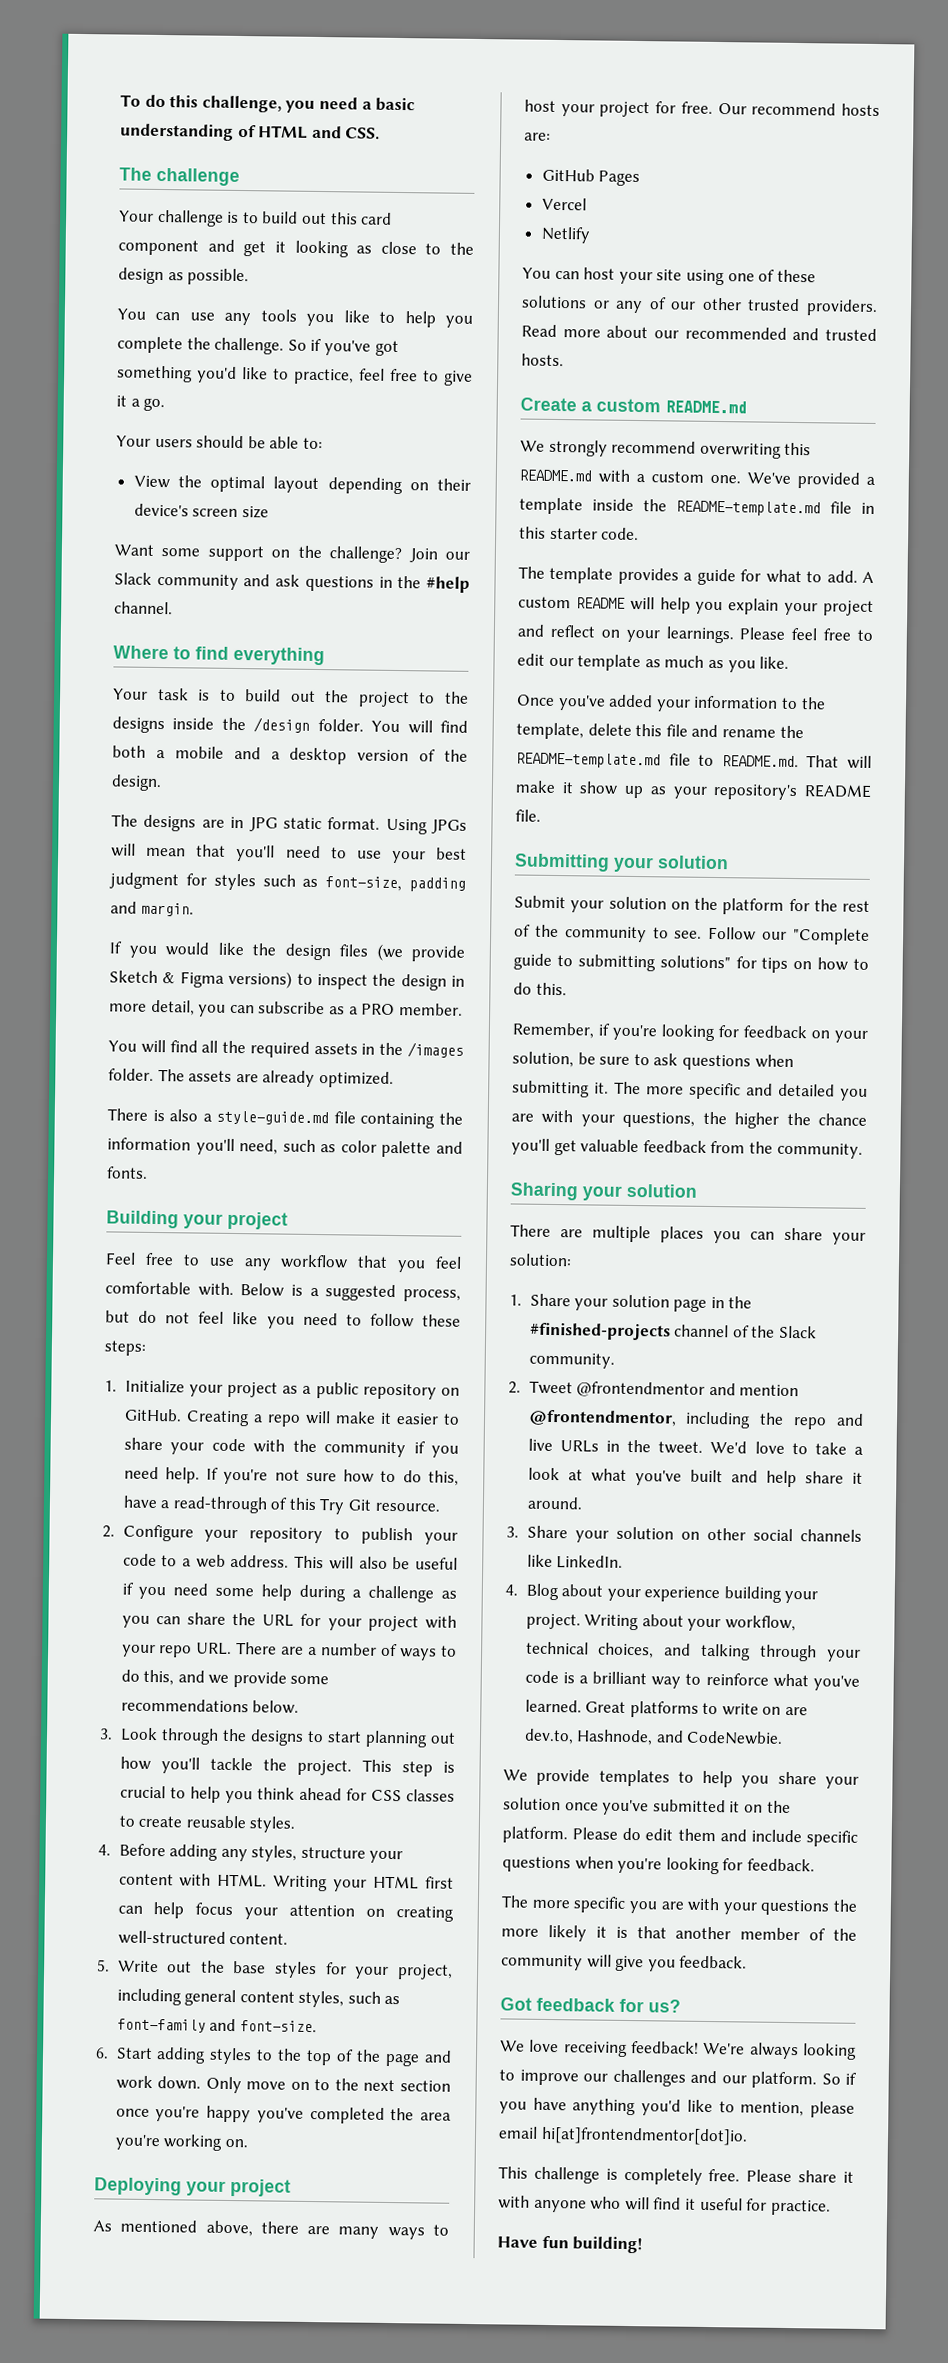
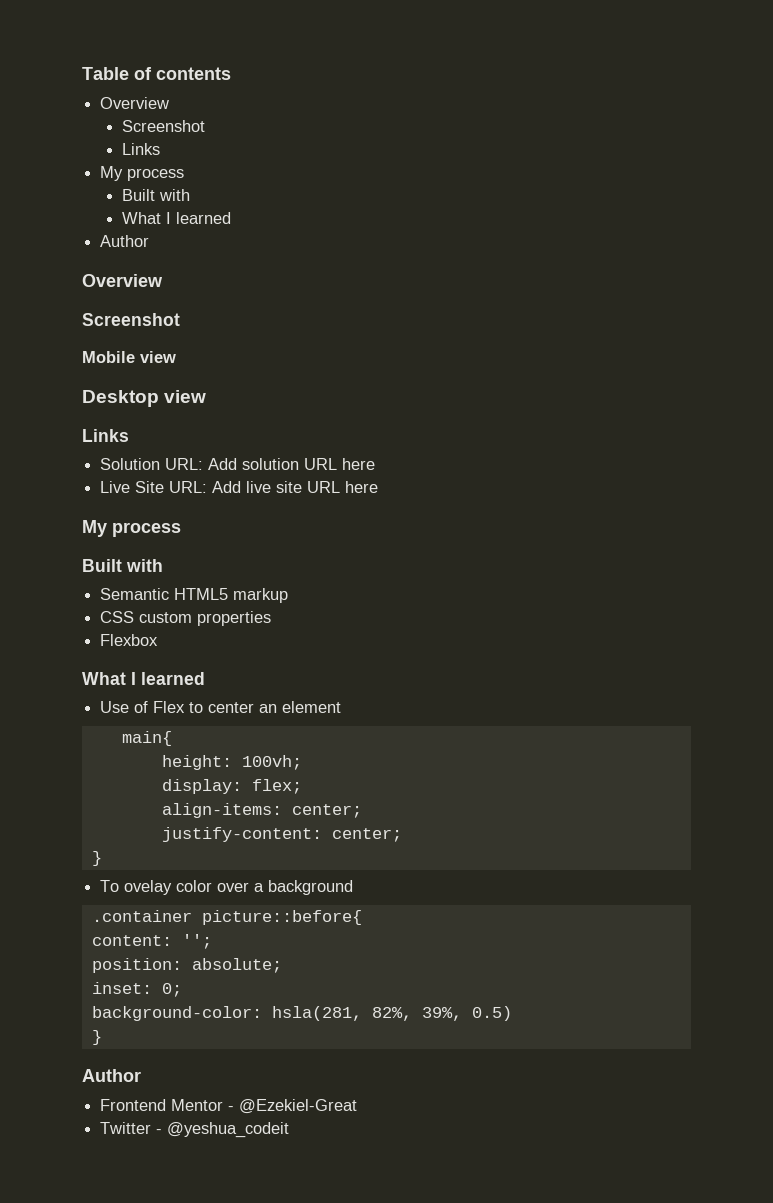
- To do this challenge, you need a basic understanding of HTML and CSS.
- The challenge
- Your challenge is to build out this card component and get it looking as close to the design as possible.
- You can use any tools you like to help you complete the challenge. So if you've got something you'd like to practice, feel free to give it a go.
- Your users should be able to:
- View the optimal layout depending on their device's screen size
- Want some support on the challenge? Join our Slack community and ask questions in the #help channel.
- Where to find everything
- Your task is to build out the project to the designs inside the /design folder. You will find both a mobile and a desktop version of the design.
- The designs are in JPG static format. Using JPGs will mean that you'll need to use your best judgment for styles such as font-size, padding and margin.
- If you would like the design files (we provide Sketch & Figma versions) to inspect the design in more detail, you can subscribe as a PRO member.
- You will find all the required assets in the /images folder. The assets are already optimized.
- There is also a style-guide.md file containing the information you'll need, such as color palette and fonts.
- Building your project
- Feel free to use any workflow that you feel comfortable with. Below is a suggested process, but do not feel like you need to follow these steps:
- 1. Initialize your project as a public repository on GitHub. Creating a repo will make it easier to share your code with the community if you need help. If you're not sure how to do this, have a read-through of this Try Git resource.
- 2. Configure your repository to publish your code to a web address. This will also be useful if you need some help during a challenge as you can share the URL for your project with your repo URL. There are a number of ways to do this, and we provide some recommendations below.
- 3. Look through the designs to start planning out how you'll tackle the project. This step is crucial to help you think ahead for CSS classes to create reusable styles.
- 4. Before adding any styles, structure your content with HTML. Writing your HTML first can help focus your attention on creating well-structured content.
- 5. Write out the base styles for your project, including general content styles, such as font-family and font-size.
- 6. Start adding styles to the top of the page and work down. Only move on to the next section once you're happy you've completed the area you're working on.
- Deploying your project
- As mentioned above, there are many ways to host your project for free. Our recommend hosts are:
- GitHub Pages
- Vercel
- Netlify
- You can host your site using one of these solutions or any of our other trusted providers. Read more about our recommended and trusted hosts.
- Create a custom README.md
- We strongly recommend overwriting this README.md with a custom one. We've provided a template inside the README-template.md file in this starter code.
- The template provides a guide for what to add. A custom README will help you explain your project and reflect on your learnings. Please feel free to edit our template as much as you like.
- Once you've added your information to the template, delete this file and rename the README-template.md file to README.md. That will make it show up as your repository's README file.
- Submitting your solution
- Submit your solution on the platform for the rest of the community to see. Follow our "Complete guide to submitting solutions" for tips on how to do this.
- Remember, if you're looking for feedback on your solution, be sure to ask questions when submitting it. The more specific and detailed you are with your questions, the higher the chance you'll get valuable feedback from the community.
- Sharing your solution
- There are multiple places you can share your solution:
- 1. Share your solution page in the #finished-projects channel of the Slack community.
- 2. Tweet @frontendmentor and mention @frontendmentor, including the repo and live URLs in the tweet. We'd love to take a look at what you've built and help share it around.
- 3. Share your solution on other social channels like LinkedIn.
- 4. Blog about your experience building your project. Writing about your workflow, technical choices, and talking through your code is a brilliant way to reinforce what you've learned. Great platforms to write on are dev.to, Hashnode, and CodeNewbie.
- We provide templates to help you share your solution once you've submitted it on the platform. Please do edit them and include specific questions when you're looking for feedback.
- The more specific you are with your questions the more likely it is that another member of the community will give you feedback.
- Got feedback for us?
- We love receiving feedback! We're always looking to improve our challenges and our platform. So if you have anything you'd like to mention, please email hi[at]frontendmentor[dot]io.
- This challenge is completely free. Please share it with anyone who will find it useful for practice.
- Have fun building!
+ Table of contents
+ Overview
+ Screenshot
+ Links
+ My process
+ Built with
+ What I learned
+ Author
+ Overview
+ Screenshot
+ Mobile view
+ Desktop view
+ Links
+ Solution URL: Add solution URL here
+ Live Site URL: Add live site URL here
+ My process
+ Built with
+ Semantic HTML5 markup
+ CSS custom properties
+ Flexbox
+ What I learned
+ Use of Flex to center an element
+ main{
+ height: 100vh;
+ display: flex;
+ align-items: center;
+ justify-content: center;
+ }
+ To ovelay color over a background
+ .container picture::before{
+ content: '';
+ position: absolute;
+ inset: 0;
+ background-color: hsla(281, 82%, 39%, 0.5)
+ }
+ Author
+ Frontend Mentor - @Ezekiel-Great
+ Twitter - @yeshua_codeit

